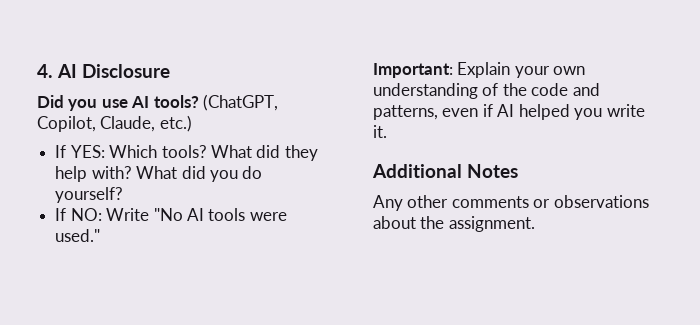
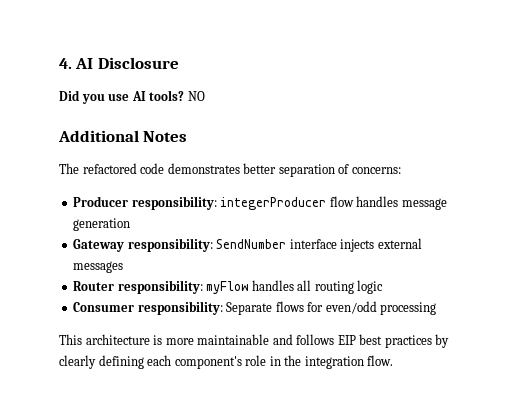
- (ChatGPT, Copilot, Claude, etc.)
- If YES: Which tools? What did they help with? What did you do yourself?
- If NO: Write "No AI tools were used."
- Important: Explain your own understanding of the code and patterns, even if AI helped you write it.
+ NO
  Additional Notes
- Any other comments or observations about the assignment.
+ The refactored code demonstrates better separation of concerns:
+ Producer responsibility: integerProducer flow handles message generation
+ Gateway responsibility: SendNumber interface injects external messages
+ Router responsibility: myFlow handles all routing logic
+ Consumer responsibility: Separate flows for even/odd processing
+ This architecture is more maintainable and follows EIP best practices by clearly defining each component's role in the integration flow.

